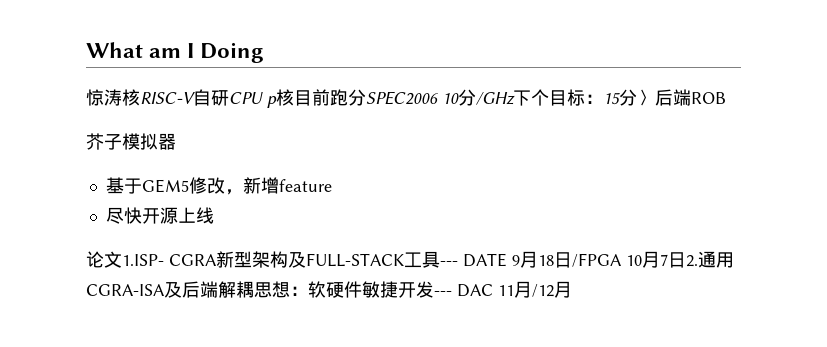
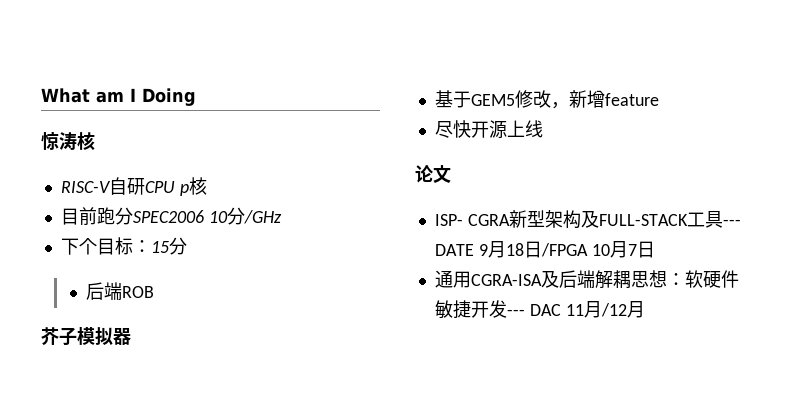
- 惊涛核RISC-V自研CPU p核目前跑分SPEC2006 10分/GHz下个目标：15分〉后端ROB
+ 惊涛核
+ RISC-V自研CPU p核
+ 目前跑分SPEC2006 10分/GHz
+ 下个目标：15分
+ 后端ROB
- 论文1.ISP- CGRA新型架构及FULL-STACK工具--- DATE 9月18日/FPGA 10月7日2.通用CGRA-ISA及后端解耦思想：软硬件敏捷开发--- DAC 11月/12月
+ 论文
+ ISP- CGRA新型架构及FULL-STACK工具--- DATE 9月18日/FPGA 10月7日
+ 通用CGRA-ISA及后端解耦思想：软硬件敏捷开发--- DAC 11月/12月

